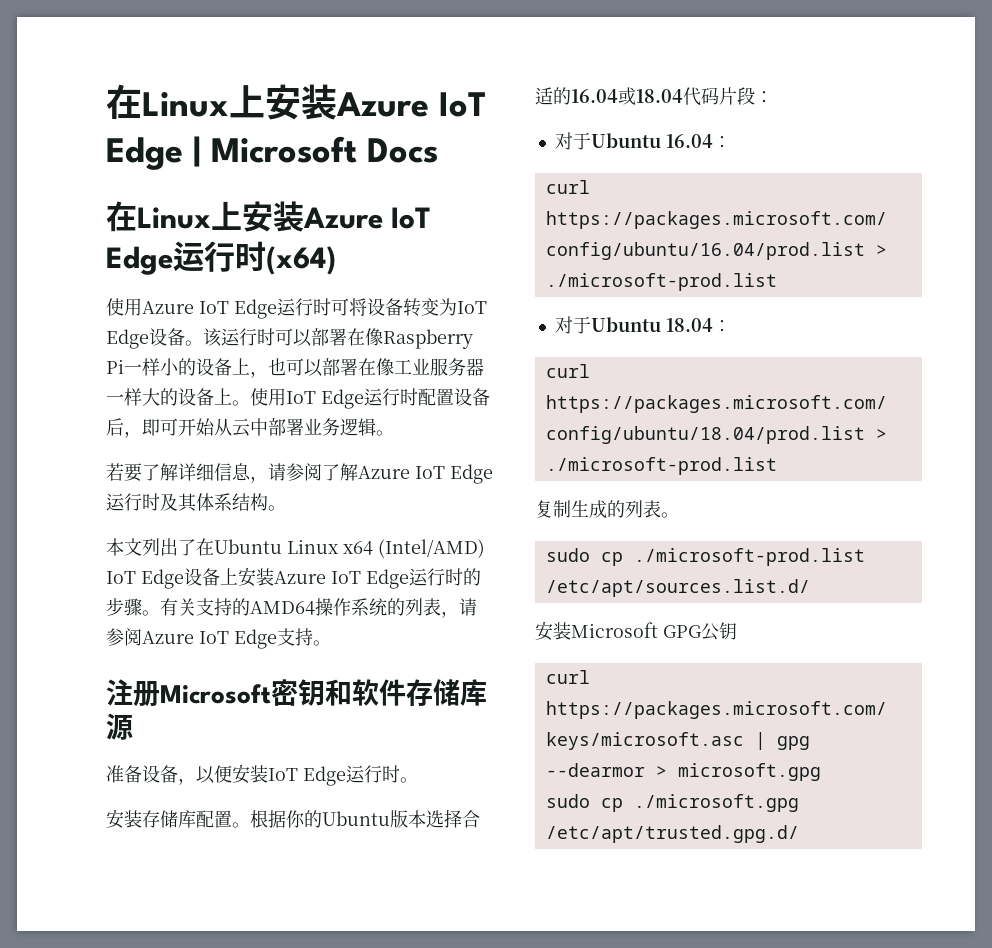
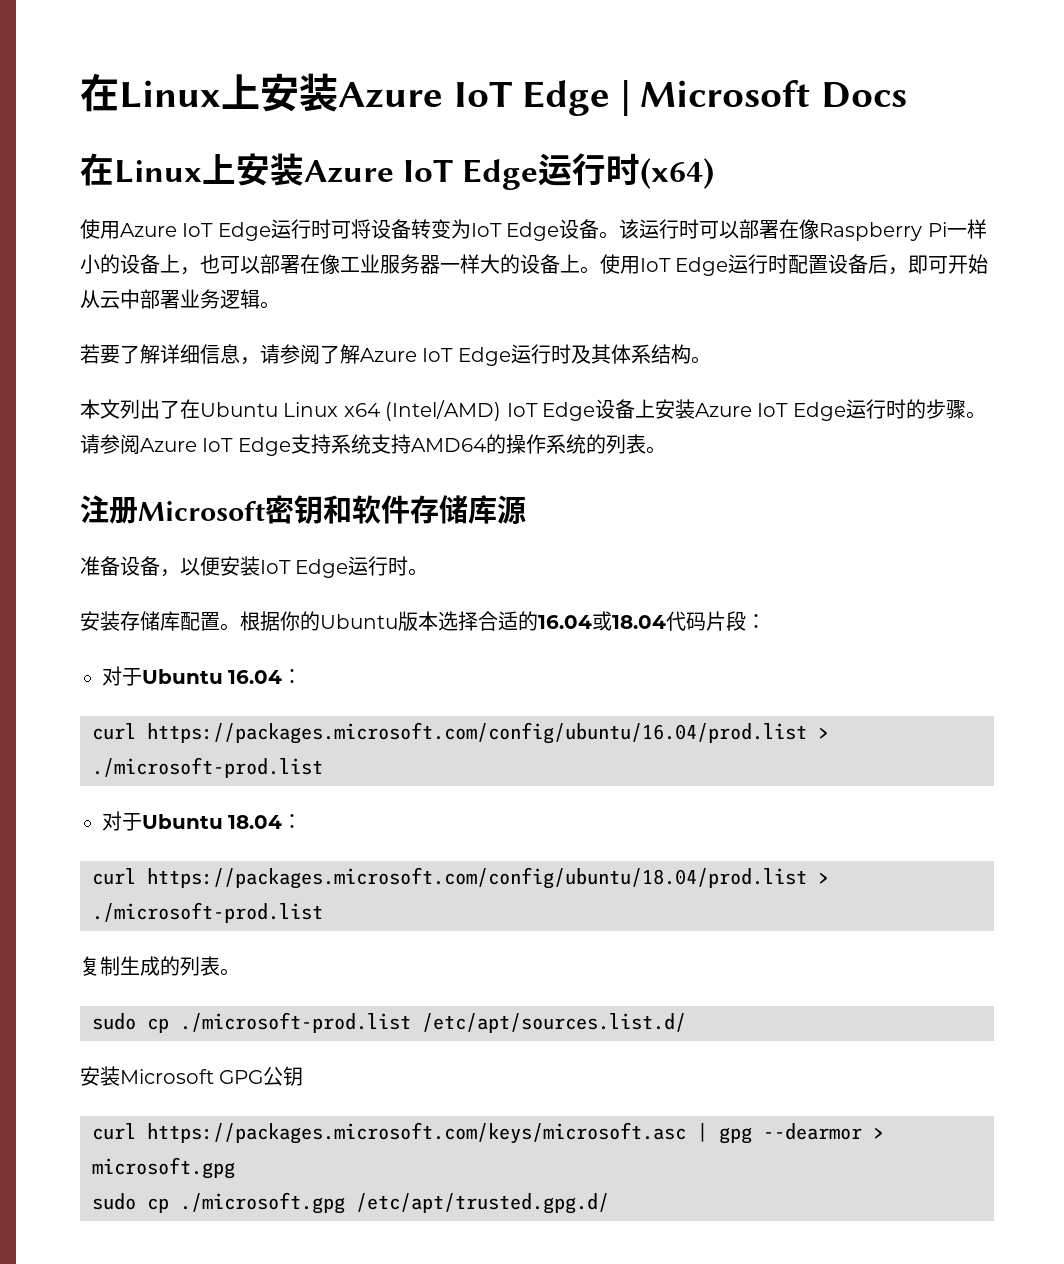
- 有关支持的AMD64操作系统的列表，请参阅Azure IoT Edge支持。
+ 请参阅Azure IoT Edge支持系统支持AMD64的操作系统的列表。

